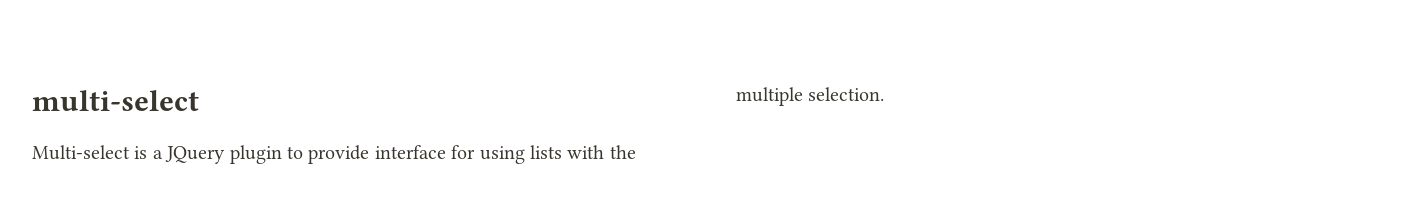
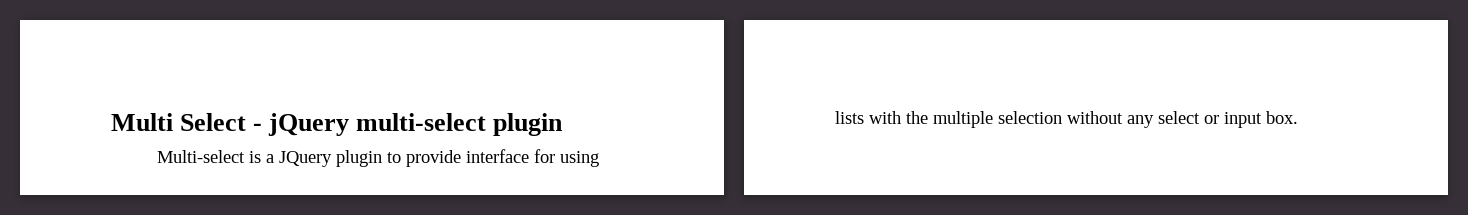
- multi-select
+ Multi Select - jQuery multi-select plugin
- Multi-select is a JQuery plugin to provide interface for using lists with the multiple selection.
+ Multi-select is a JQuery plugin to provide interface for using lists with the multiple selection without any select or input box.

